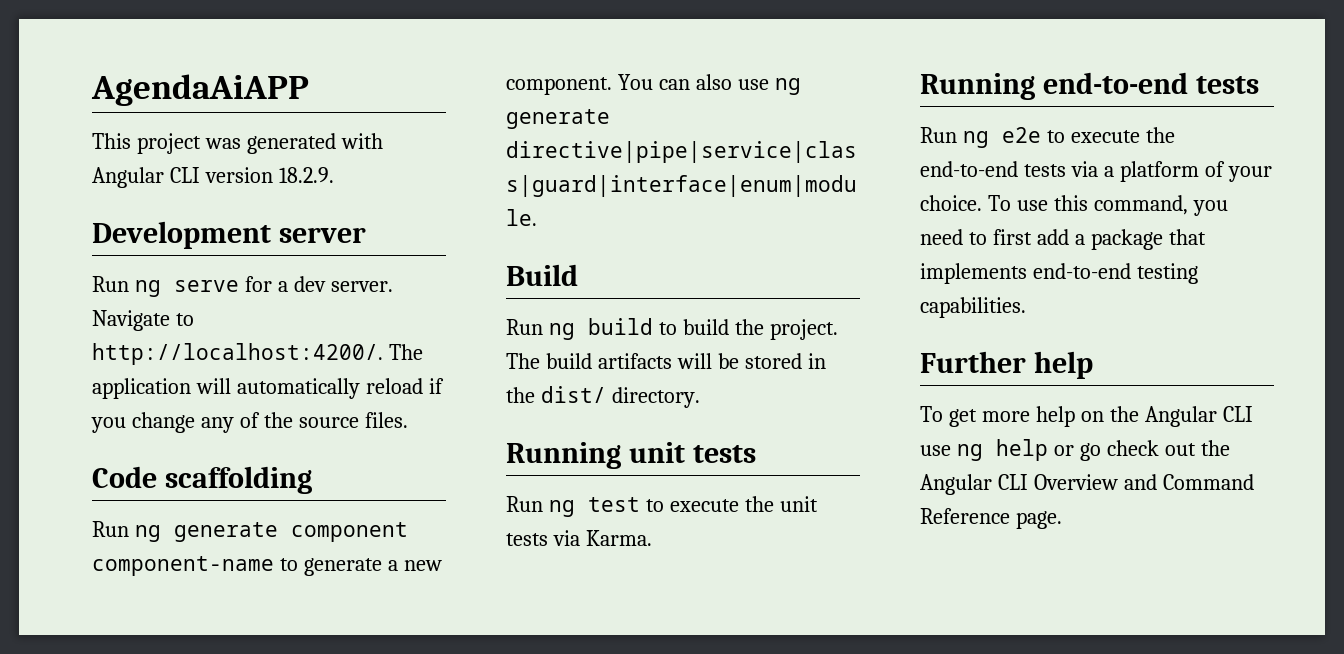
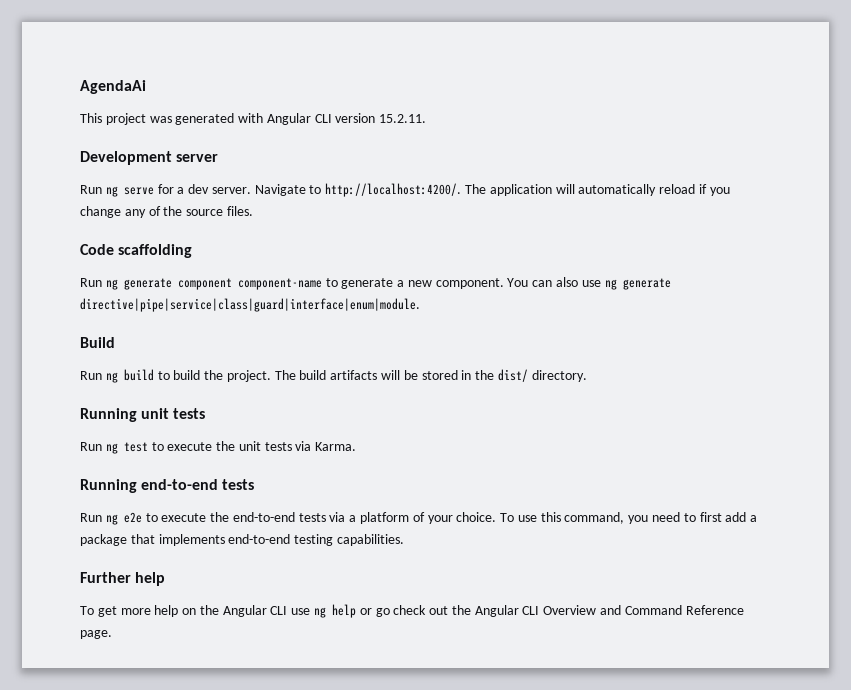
- AgendaAiAPP
+ AgendaAi
- This project was generated with Angular CLI version 18.2.9.
+ This project was generated with Angular CLI version 15.2.11.

